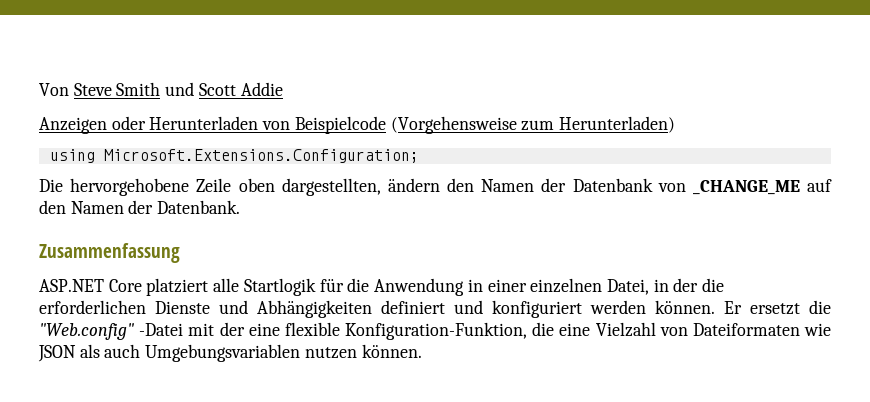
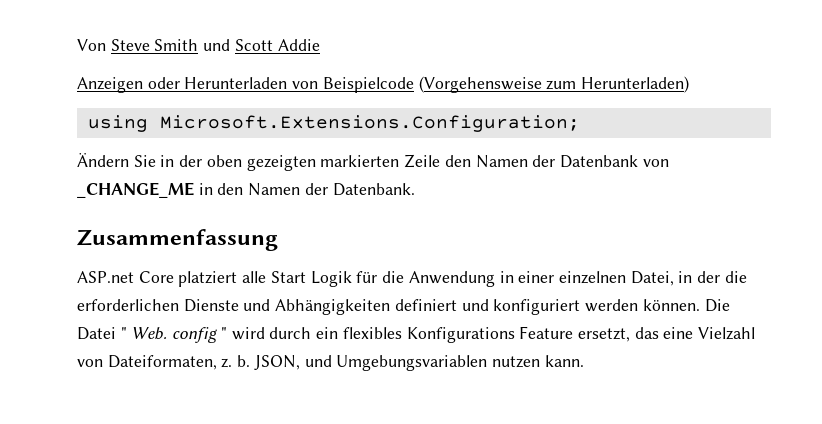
- Die hervorgehobene Zeile oben dargestellten, ändern den Namen der Datenbank von _CHANGE_ME auf den Namen der Datenbank.
+ Ändern Sie in der oben gezeigten markierten Zeile den Namen der Datenbank von _CHANGE_ME in den Namen der Datenbank.
- ASP.NET Core platziert alle Startlogik für die Anwendung in einer einzelnen Datei, in der die erforderlichen Dienste und Abhängigkeiten definiert und konfiguriert werden können.
+ ASP.net Core platziert alle Start Logik für die Anwendung in einer einzelnen Datei, in der die erforderlichen Dienste und Abhängigkeiten definiert und konfiguriert werden können.
- Er ersetzt die "Web.config" -Datei mit der eine flexible Konfiguration-Funktion, die eine Vielzahl von Dateiformaten wie JSON als auch Umgebungsvariablen nutzen können.
+ Die Datei " Web. config " wird durch ein flexibles Konfigurations Feature ersetzt, das eine Vielzahl von Dateiformaten, z. b. JSON, und Umgebungsvariablen nutzen kann.

